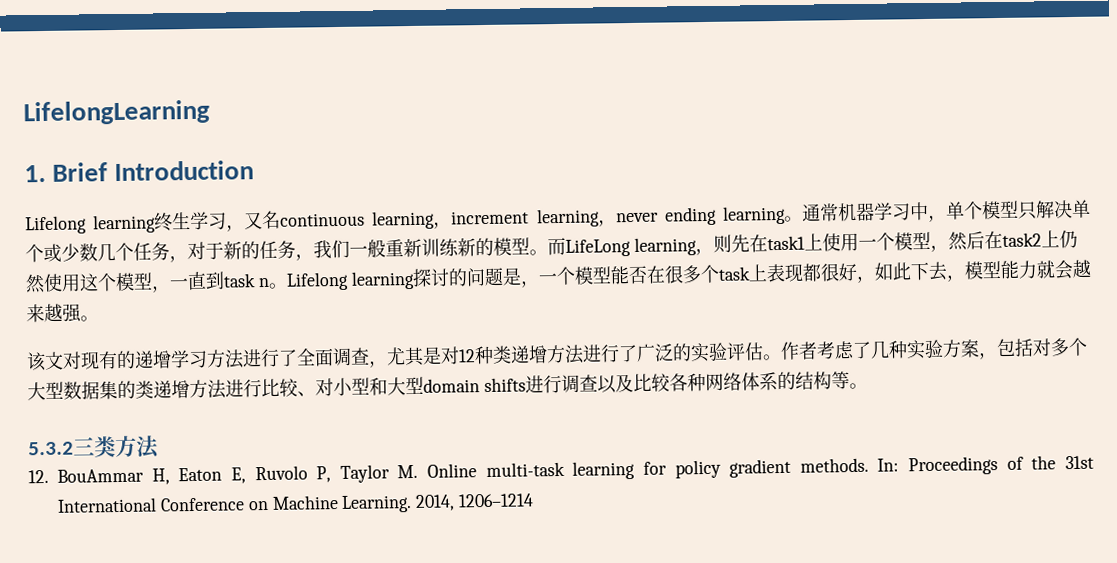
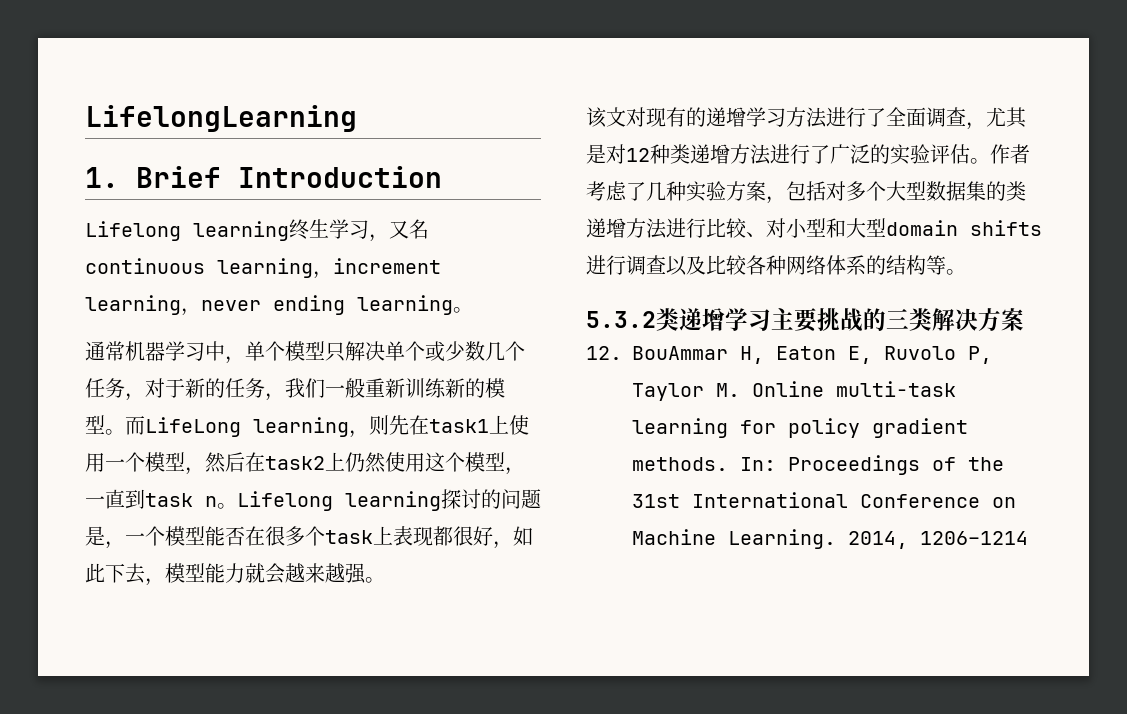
- Lifelong learning终生学习，又名continuous learning，increment learning，never ending learning。通常机器学习中，单个模型只解决单个或少数几个任务，对于新的任务，我们一般重新训练新的模型。
+ Lifelong learning终生学习，又名continuous learning，increment learning，never ending learning。
+ 通常机器学习中，单个模型只解决单个或少数几个任务，对于新的任务，我们一般重新训练新的模型。
- 5.3.2三类方法
+ 5.3.2类递增学习主要挑战的三类解决方案

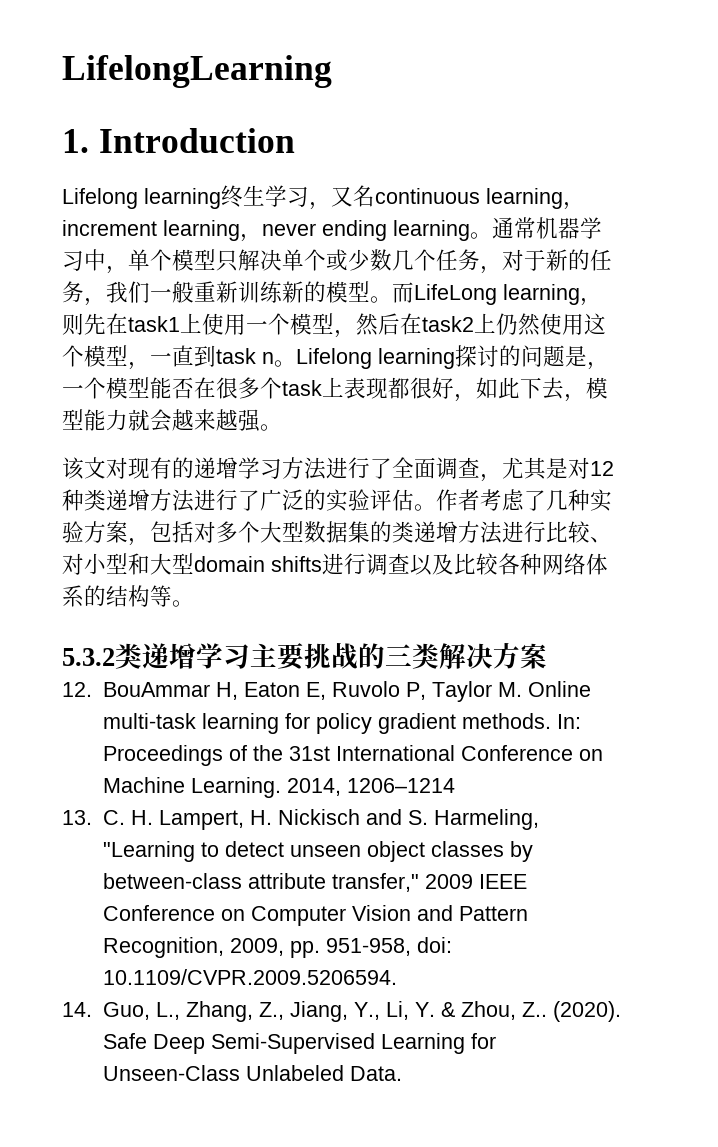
- 1. Brief Introduction
+ 1. Introduction
- Lifelong learning终生学习，又名continuous learning，increment learning，never ending learning。
- 通常机器学习中，单个模型只解决单个或少数几个任务，对于新的任务，我们一般重新训练新的模型。
+ Lifelong learning终生学习，又名continuous learning，increment learning，never ending learning。通常机器学习中，单个模型只解决单个或少数几个任务，对于新的任务，我们一般重新训练新的模型。
+ 13. C. H. Lampert, H. Nickisch and S. Harmeling, "Learning to detect unseen object classes by between-class attribute transfer," 2009 IEEE Conference on Computer Vision and Pattern Recognition, 2009, pp. 951-958, doi: 10.1109/CVPR.2009.5206594.
+ 14. Guo, L., Zhang, Z., Jiang, Y., Li, Y. & Zhou, Z.. (2020). Safe Deep Semi-Supervised Learning for Unseen-Class Unlabeled Data.

